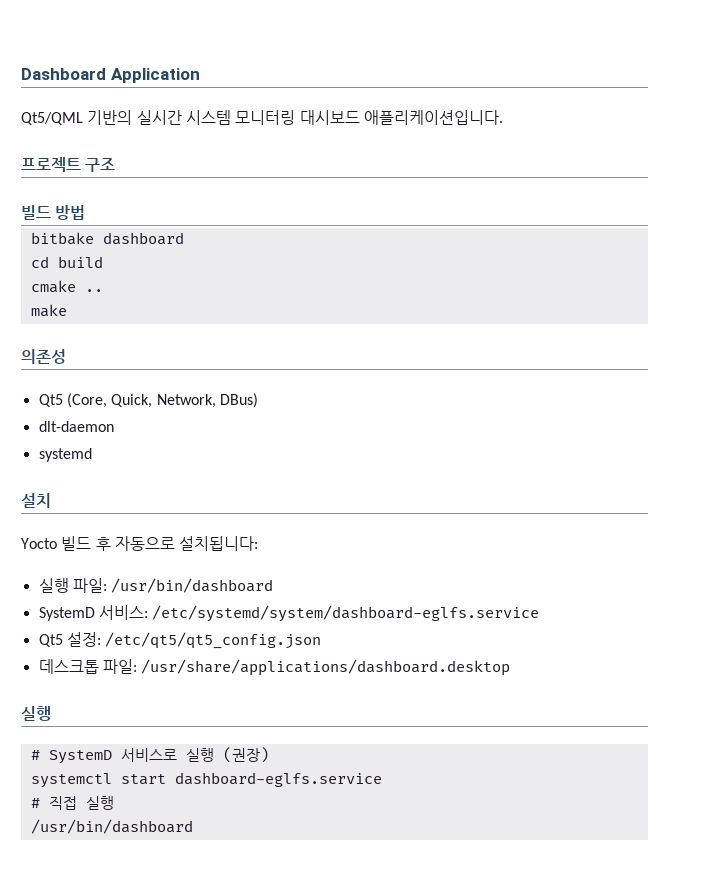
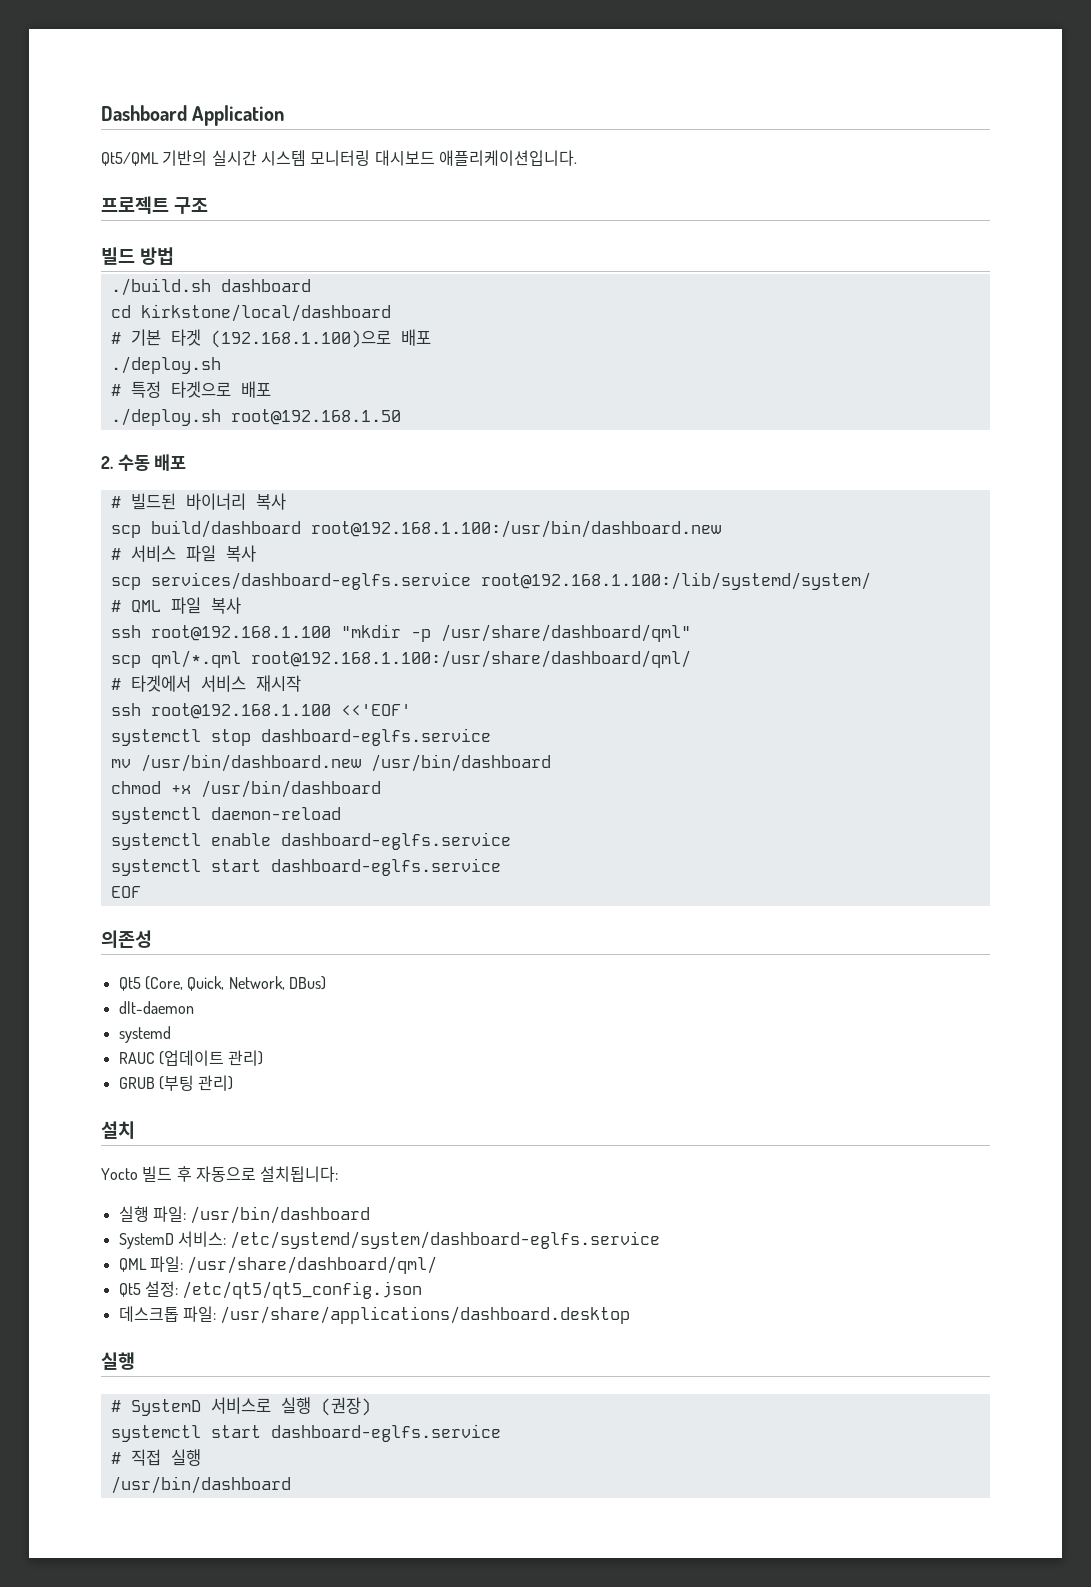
- bitbake dashboard
+ ./build.sh dashboard
- cd build
- cmake ..
- make
+ cd kirkstone/local/dashboard
+ # 기본 타겟 (192.168.1.100)으로 배포
+ ./deploy.sh
+ # 특정 타겟으로 배포
+ ./deploy.sh root@192.168.1.50
+ 2. 수동 배포
+ # 빌드된 바이너리 복사
+ scp build/dashboard root@192.168.1.100:/usr/bin/dashboard.new
+ # 서비스 파일 복사
+ scp services/dashboard-eglfs.service root@192.168.1.100:/lib/systemd/system/
+ # QML 파일 복사
+ ssh root@192.168.1.100 "mkdir -p /usr/share/dashboard/qml"
+ scp qml/*.qml root@192.168.1.100:/usr/share/dashboard/qml/
+ # 타겟에서 서비스 재시작
+ ssh root@192.168.1.100 <<'EOF'
+ systemctl stop dashboard-eglfs.service
+ mv /usr/bin/dashboard.new /usr/bin/dashboard
+ chmod +x /usr/bin/dashboard
+ systemctl daemon-reload
+ systemctl enable dashboard-eglfs.service
+ systemctl start dashboard-eglfs.service
+ EOF
+ RAUC (업데이트 관리)
+ GRUB (부팅 관리)
+ QML 파일: /usr/share/dashboard/qml/

